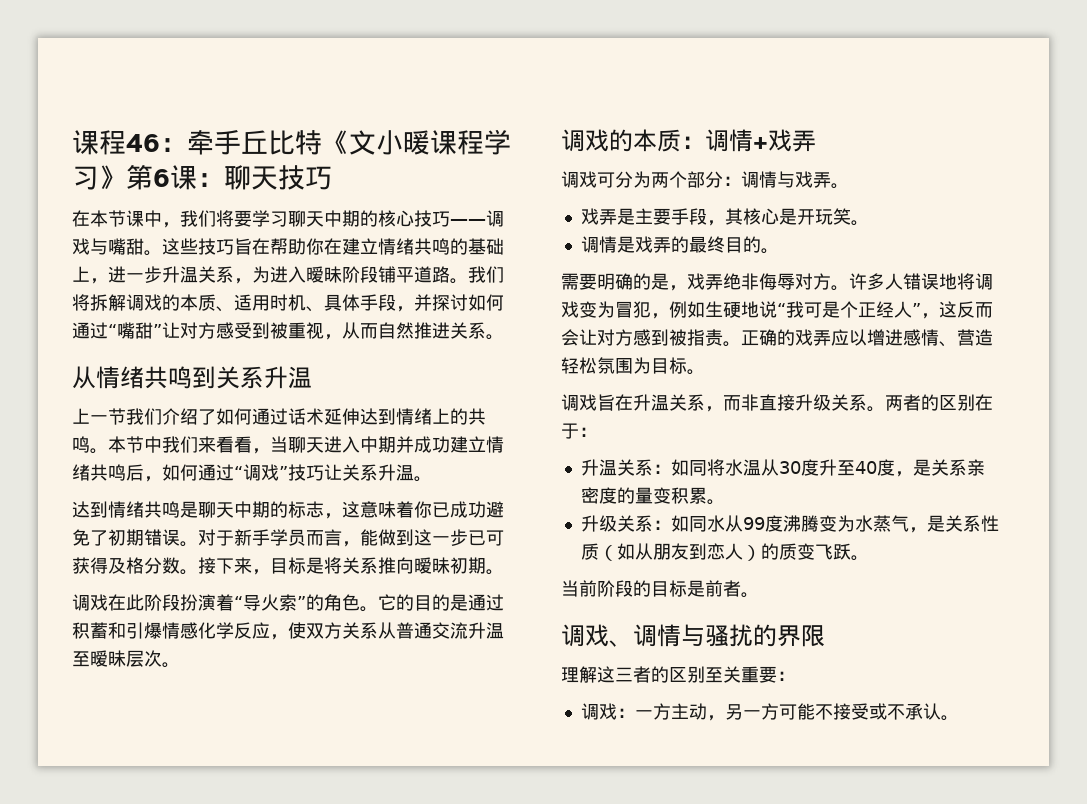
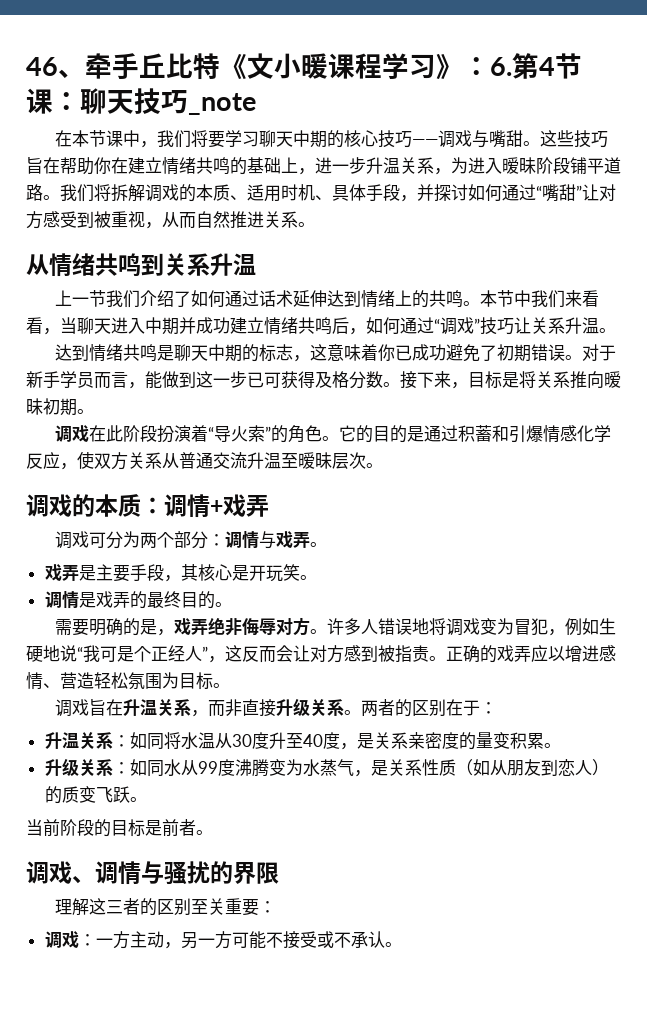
- 课程46：牵手丘比特《文小暖课程学习》第6课：聊天技巧
+ 46、牵手丘比特《文小暖课程学习》：6.第4节课：聊天技巧_note

